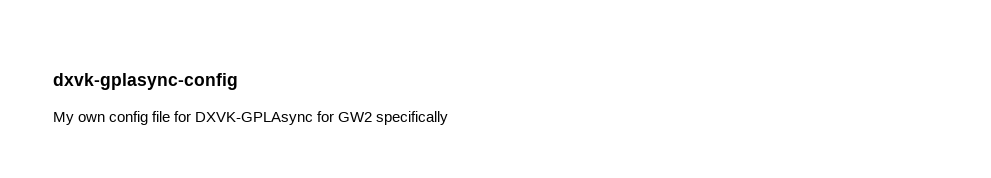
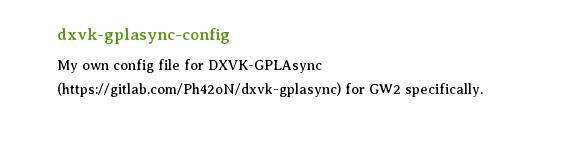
- My own config file for DXVK-GPLAsync for GW2 specifically
+ My own config file for DXVK-GPLAsync (https://gitlab.com/Ph42oN/dxvk-gplasync) for GW2 specifically.

